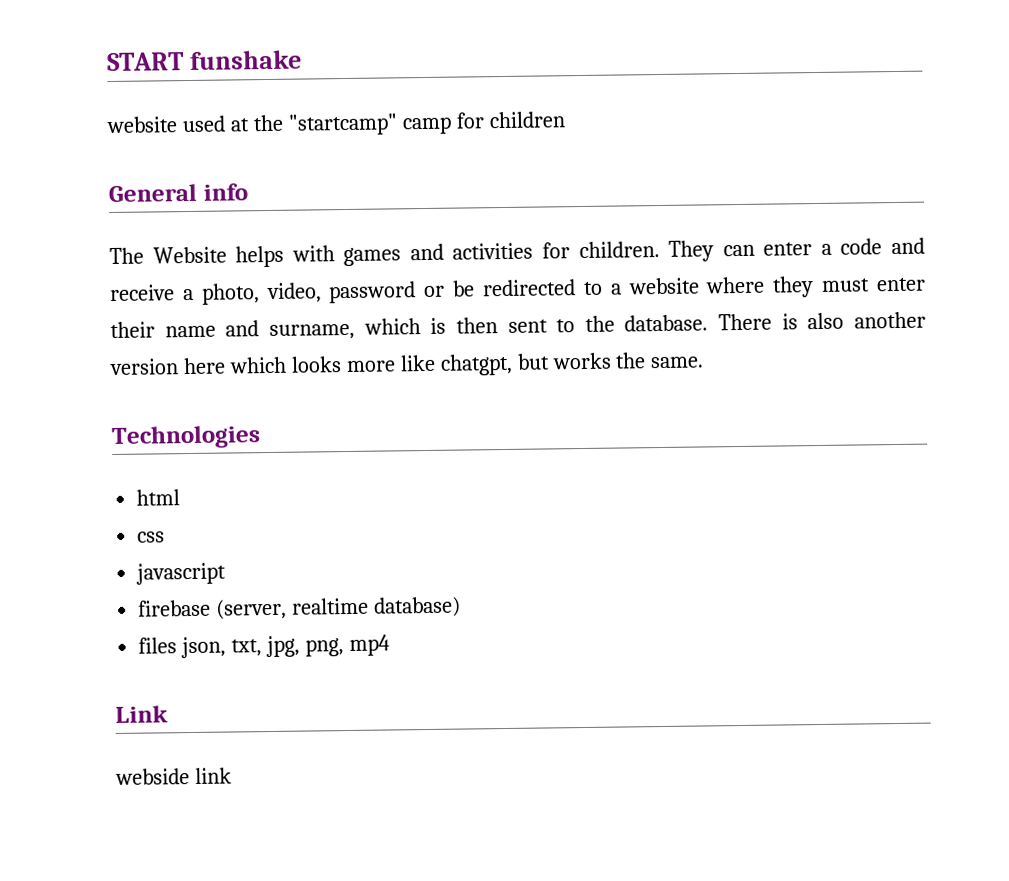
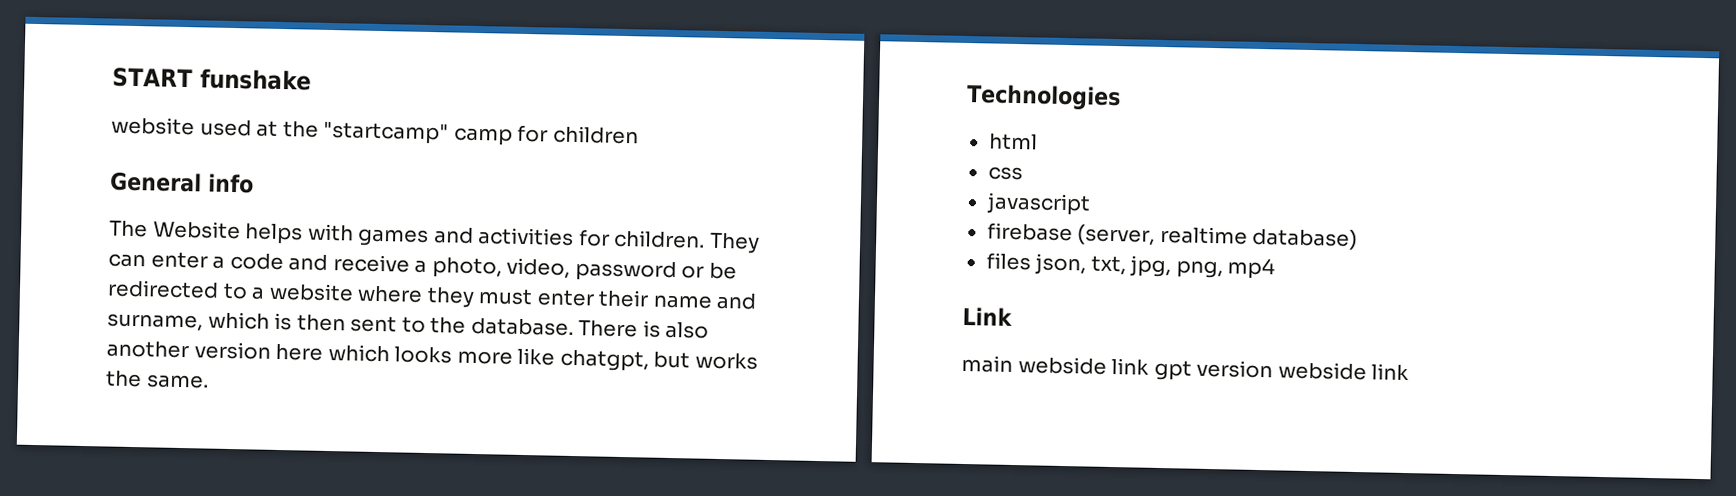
- webside link
+ main webside link gpt version webside link

